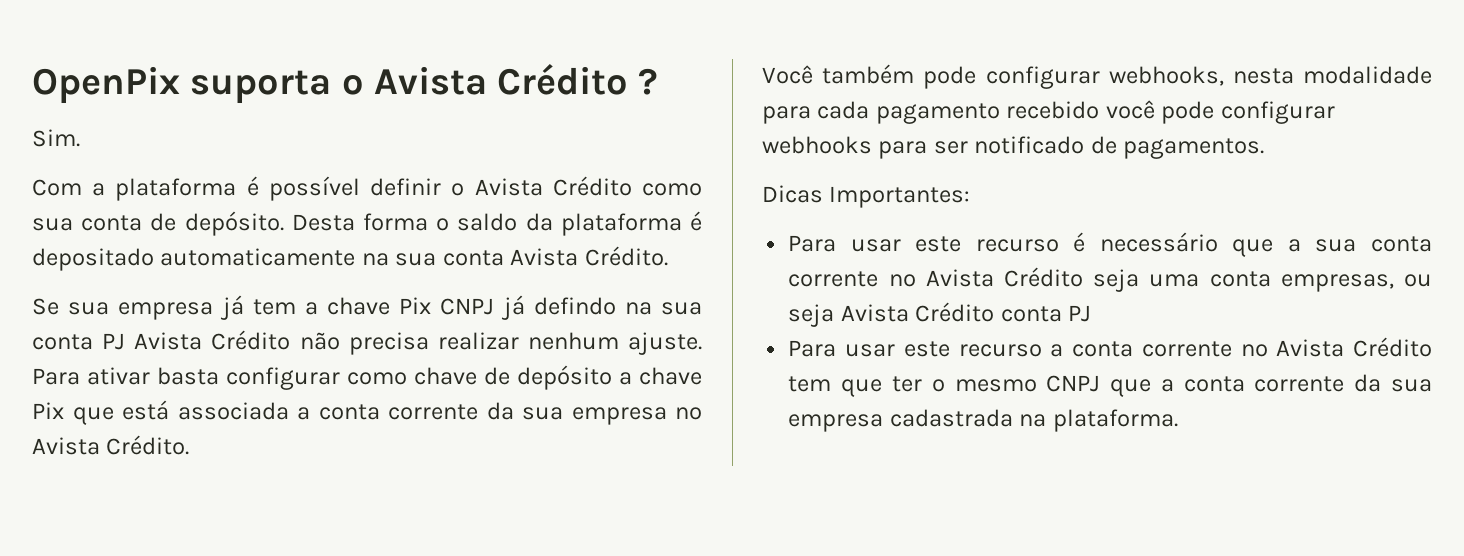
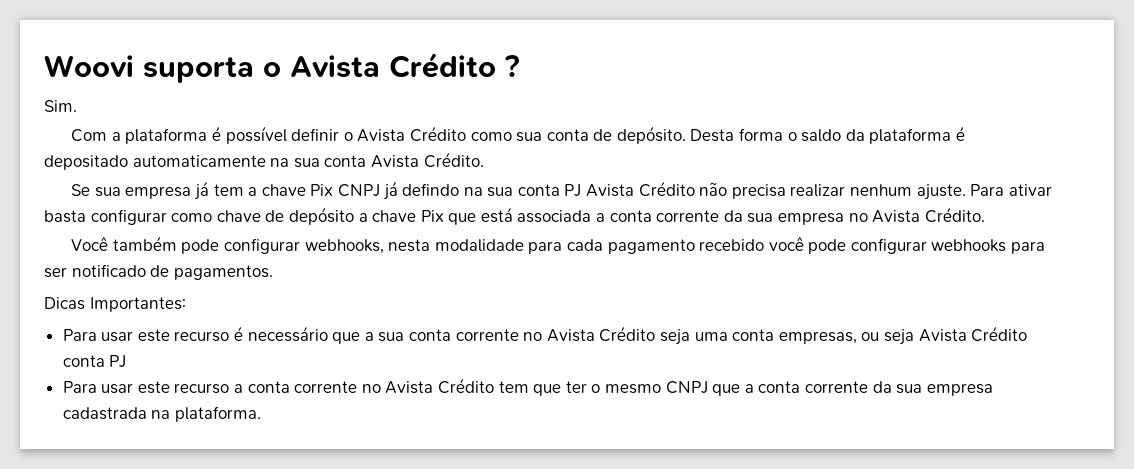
- OpenPix suporta o Avista Crédito ?
+ Woovi suporta o Avista Crédito ?

